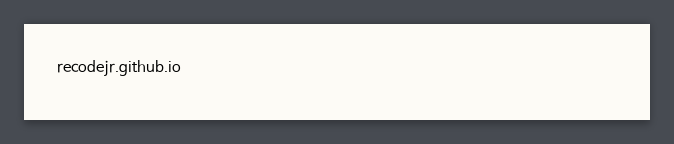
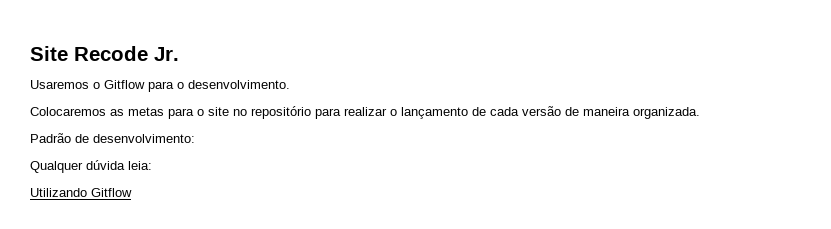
- recodejr.github.io
+ Site Recode Jr.
+ Usaremos o Gitflow para o desenvolvimento.
+ Colocaremos as metas para o site no repositório para realizar o lançamento de cada versão de maneira organizada.
+ Padrão de desenvolvimento:
+ Qualquer dúvida leia:
+ Utilizando Gitflow

